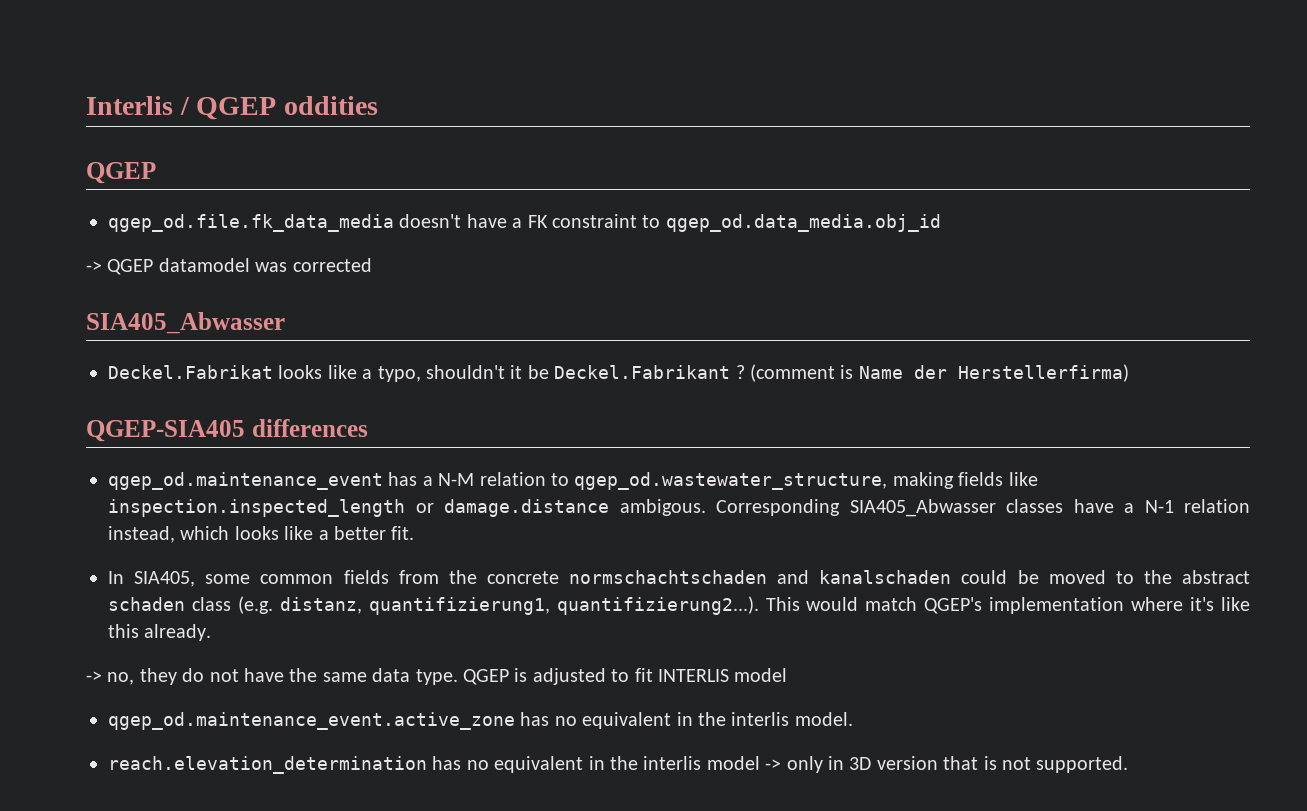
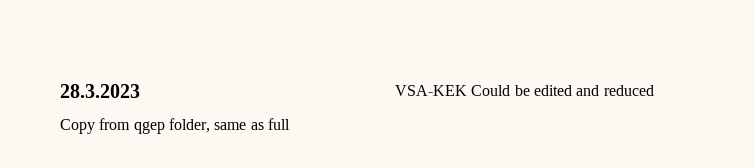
- Interlis / QGEP oddities
- QGEP
- qgep_od.file.fk_data_media doesn't have a FK constraint to qgep_od.data_media.obj_id
- -> QGEP datamodel was corrected
- SIA405_Abwasser
- Deckel.Fabrikat looks like a typo, shouldn't it be Deckel.Fabrikant ? (comment is Name der Herstellerfirma)
- QGEP-SIA405 differences
- qgep_od.maintenance_event has a N-M relation to qgep_od.wastewater_structure, making fields like inspection.inspected_length or damage.distance ambigous. Corresponding SIA405_Abwasser classes have a N-1 relation instead, which looks like a better fit.
- In SIA405, some common fields from the concrete normschachtschaden and kanalschaden could be moved to the abstract schaden class (e.g. distanz, quantifizierung1, quantifizierung2...). This would match QGEP's implementation where it's like this already.
- -> no, they do not have the same data type. QGEP is adjusted to fit INTERLIS model
- qgep_od.maintenance_event.active_zone has no equivalent in the interlis model.
- reach.elevation_determination has no equivalent in the interlis model -> only in 3D version that is not supported.
+ 28.3.2023
+ Copy from qgep folder, same as full VSA-KEK Could be edited and reduced

